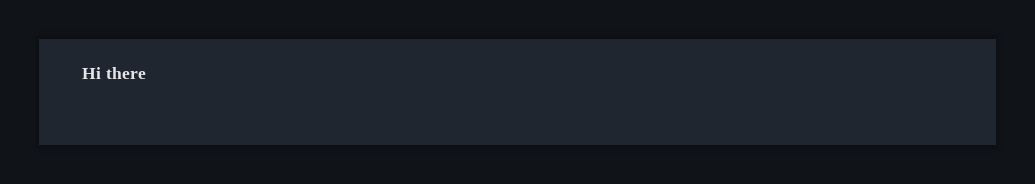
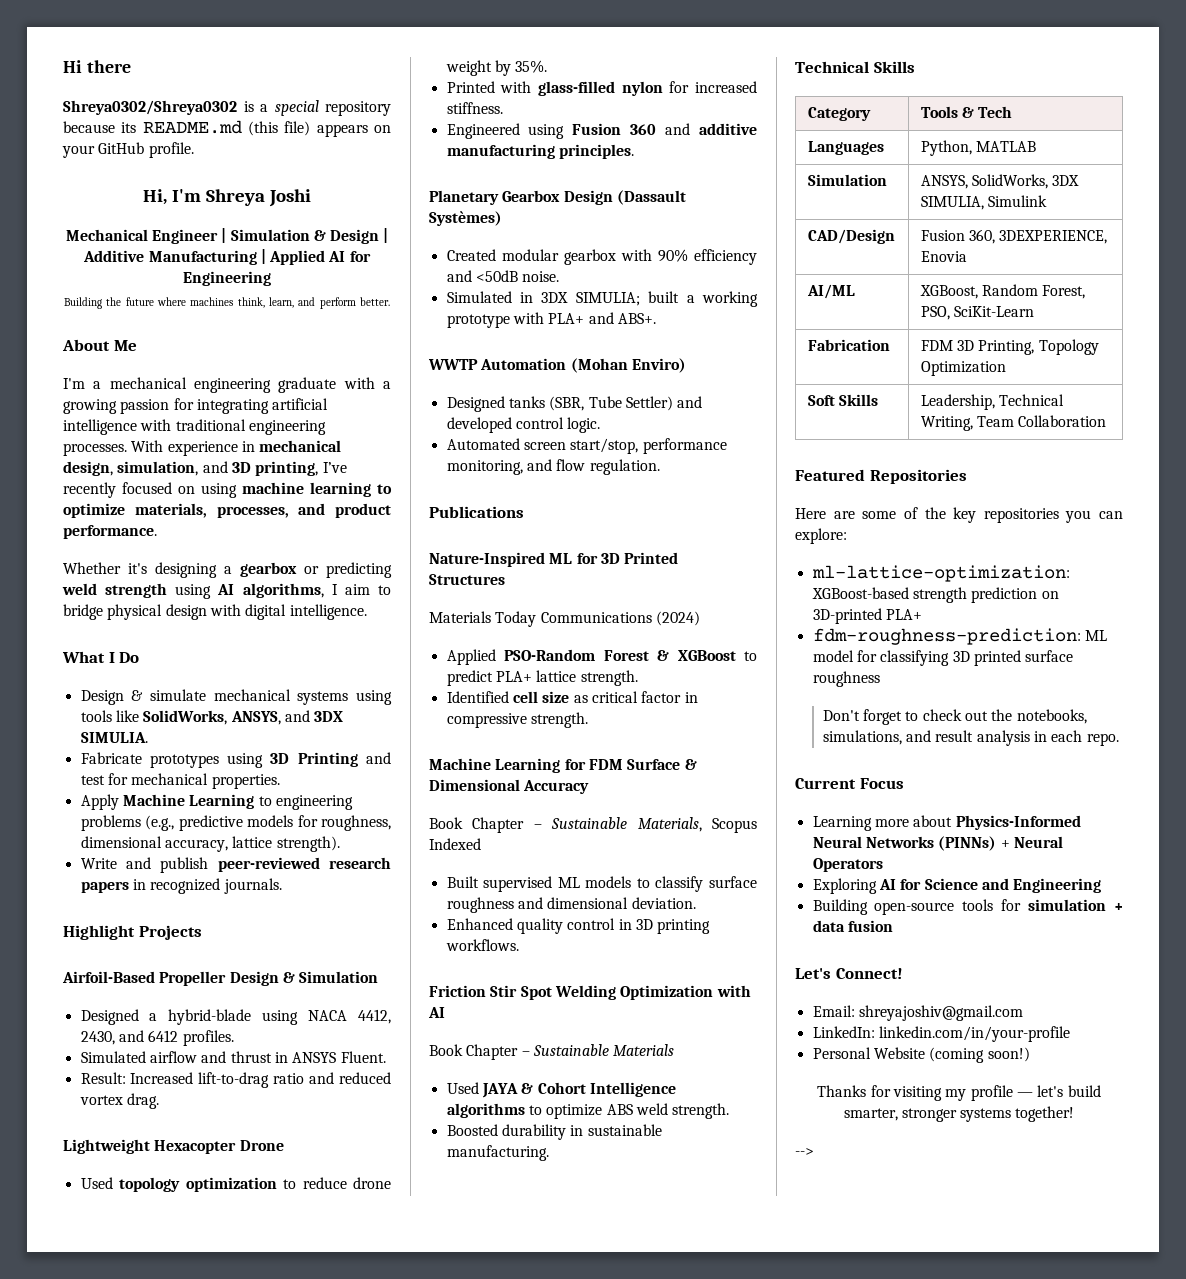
+ Shreya0302/Shreya0302 is a special repository because its README.md (this file) appears on your GitHub profile.
+ Hi, I'm Shreya Joshi
+ Mechanical Engineer | Simulation & Design | Additive Manufacturing | Applied AI for Engineering
+ Building the future where machines think, learn, and perform better.
+ About Me
+ I'm a mechanical engineering graduate with a growing passion for integrating artificial intelligence with traditional engineering processes. With experience in mechanical design, simulation, and 3D printing, I’ve recently focused on using machine learning to optimize materials, processes, and product performance.
+ Whether it's designing a gearbox or predicting weld strength using AI algorithms, I aim to bridge physical design with digital intelligence.
+ What I Do
+ Design & simulate mechanical systems using tools like SolidWorks, ANSYS, and 3DX SIMULIA.
+ Fabricate prototypes using 3D Printing and test for mechanical properties.
+ Apply Machine Learning to engineering problems (e.g., predictive models for roughness, dimensional accuracy, lattice strength).
+ Write and publish peer-reviewed research papers in recognized journals.
+ Highlight Projects
+ Airfoil-Based Propeller Design & Simulation
+ Designed a hybrid-blade using NACA 4412, 2430, and 6412 profiles.
+ Simulated airflow and thrust in ANSYS Fluent.
+ Result: Increased lift-to-drag ratio and reduced vortex drag.
+ Lightweight Hexacopter Drone
+ Used topology optimization to reduce drone weight by 35%.
+ Printed with glass-filled nylon for increased stiffness.
+ Engineered using Fusion 360 and additive manufacturing principles.
+ Planetary Gearbox Design (Dassault Systèmes)
+ Created modular gearbox with 90% efficiency and <50dB noise.
+ Simulated in 3DX SIMULIA; built a working prototype with PLA+ and ABS+.
+ WWTP Automation (Mohan Enviro)
+ Designed tanks (SBR, Tube Settler) and developed control logic.
+ Automated screen start/stop, performance monitoring, and flow regulation.
+ Publications
+ Nature-Inspired ML for 3D Printed Structures
+ Materials Today Communications (2024)
+ Applied PSO-Random Forest & XGBoost to predict PLA+ lattice strength.
+ Identified cell size as critical factor in compressive strength.
+ Machine Learning for FDM Surface & Dimensional Accuracy
+ Book Chapter – Sustainable Materials, Scopus Indexed
+ Built supervised ML models to classify surface roughness and dimensional deviation.
+ Enhanced quality control in 3D printing workflows.
+ Friction Stir Spot Welding Optimization with AI
+ Book Chapter – Sustainable Materials
+ Used JAYA & Cohort Intelligence algorithms to optimize ABS weld strength.
+ Boosted durability in sustainable manufacturing.
+ Technical Skills
+ Category | Tools & Tech
+ Languages | Python, MATLAB
+ Simulation | ANSYS, SolidWorks, 3DX SIMULIA, Simulink
+ CAD/Design | Fusion 360, 3DEXPERIENCE, Enovia
+ AI/ML | XGBoost, Random Forest, PSO, SciKit-Learn
+ Fabrication | FDM 3D Printing, Topology Optimization
+ Soft Skills | Leadership, Technical Writing, Team Collaboration
+ Featured Repositories
+ Here are some of the key repositories you can explore:
+ ml-lattice-optimization: XGBoost-based strength prediction on 3D-printed PLA+
+ fdm-roughness-prediction: ML model for classifying 3D printed surface roughness
+ Don't forget to check out the notebooks, simulations, and result analysis in each repo.
+ Current Focus
+ Learning more about Physics-Informed Neural Networks (PINNs) + Neural Operators
+ Exploring AI for Science and Engineering
+ Building open-source tools for simulation + data fusion
+ Let's Connect!
+ Email: shreyajoshiv@gmail.com
+ LinkedIn: linkedin.com/in/your-profile
+ Personal Website (coming soon!)
+ Thanks for visiting my profile — let's build smarter, stronger systems together!
+ -->

